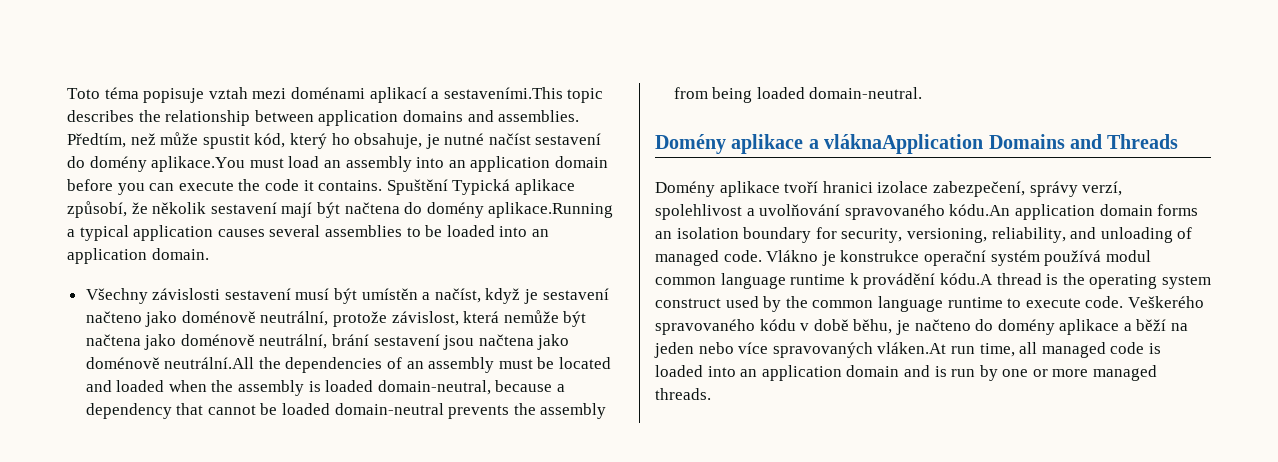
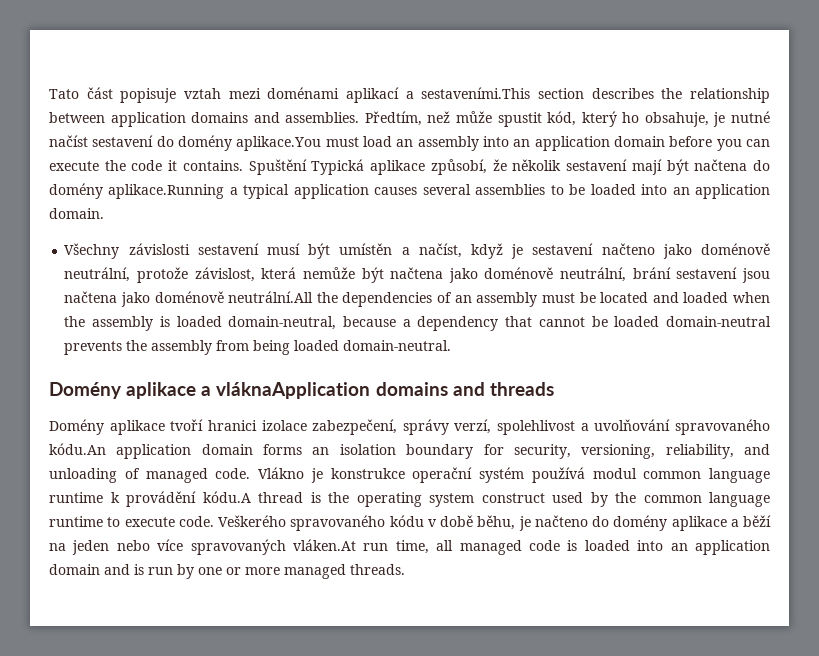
- Toto téma popisuje vztah mezi doménami aplikací a sestaveními.This topic describes the relationship between application domains and assemblies.
+ Tato část popisuje vztah mezi doménami aplikací a sestaveními.This section describes the relationship between application domains and assemblies.
- Domény aplikace a vláknaApplication Domains and Threads
+ Domény aplikace a vláknaApplication domains and threads

